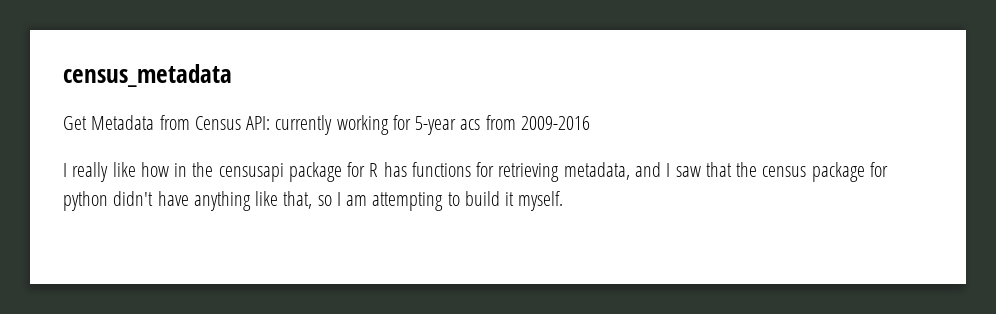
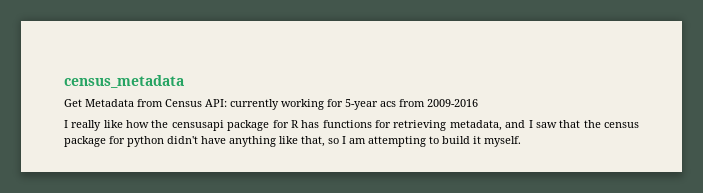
- I really like how in the censusapi package for R has functions for retrieving metadata, and I saw that the census package for python didn't have anything like that, so I am attempting to build it myself.
+ I really like how the censusapi package for R has functions for retrieving metadata, and I saw that the census package for python didn't have anything like that, so I am attempting to build it myself.

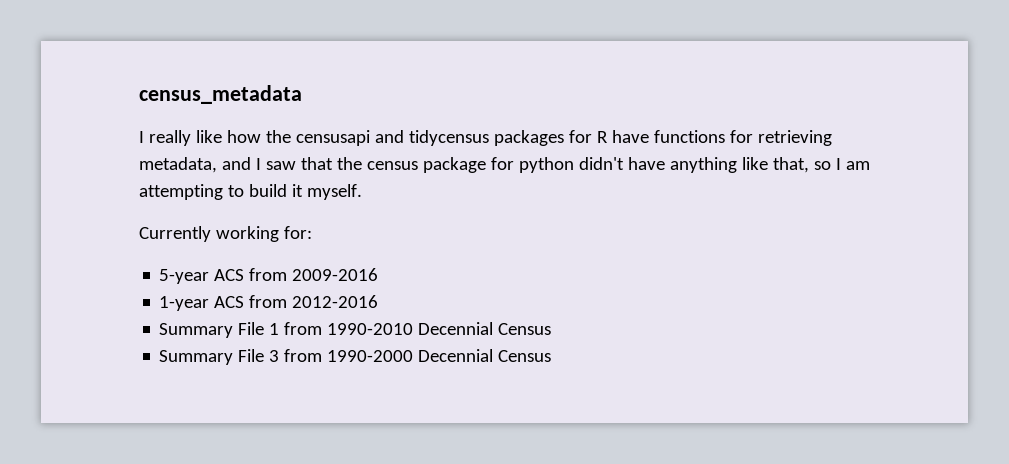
- Get Metadata from Census API: currently working for 5-year acs from 2009-2016
- I really like how the censusapi package for R has functions for retrieving metadata, and I saw that the census package for python didn't have anything like that, so I am attempting to build it myself.
+ I really like how the censusapi and tidycensus packages for R have functions for retrieving metadata, and I saw that the census package for python didn't have anything like that, so I am attempting to build it myself.
+ Currently working for:
+ 5-year ACS from 2009-2016
+ 1-year ACS from 2012-2016
+ Summary File 1 from 1990-2010 Decennial Census
+ Summary File 3 from 1990-2000 Decennial Census

